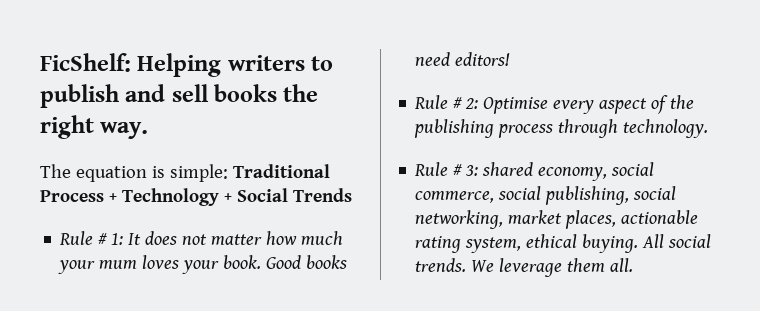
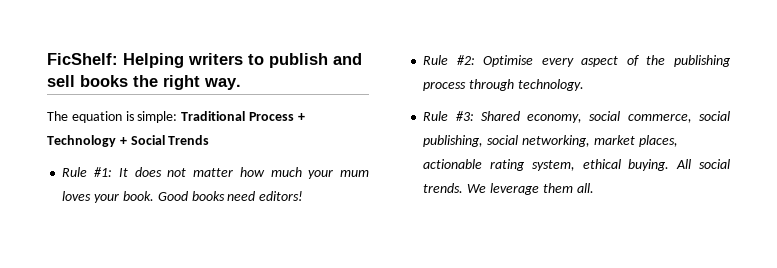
- Rule # 1: It does not matter how much your mum loves your book.
+ Rule #1: It does not matter how much your mum loves your book.
- Rule # 2: Optimise every aspect of the publishing process through technology.
+ Rule #2: Optimise every aspect of the publishing process through technology.
- Rule # 3: shared economy, social commerce, social publishing, social networking, market places, actionable rating system, ethical buying.
+ Rule #3: Shared economy, social commerce, social publishing, social networking, market places, actionable rating system, ethical buying.

